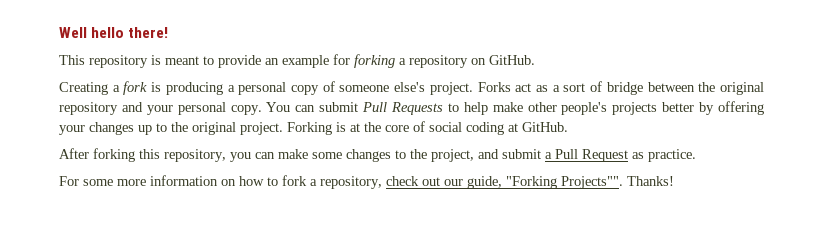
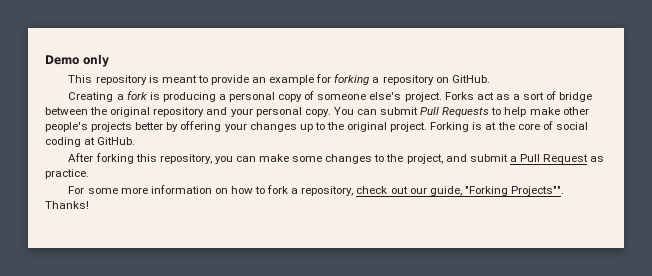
- Well hello there!
+ Demo only

